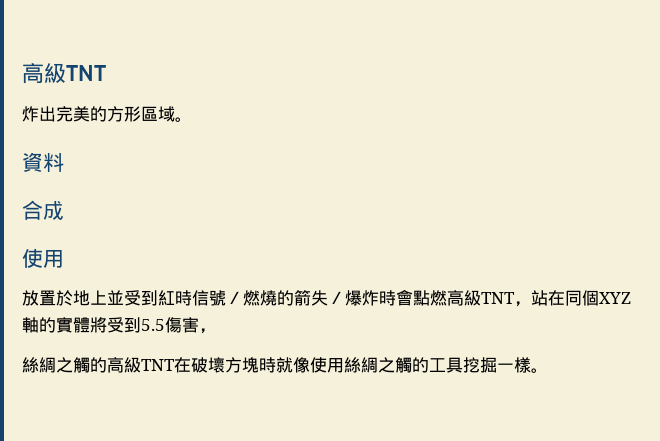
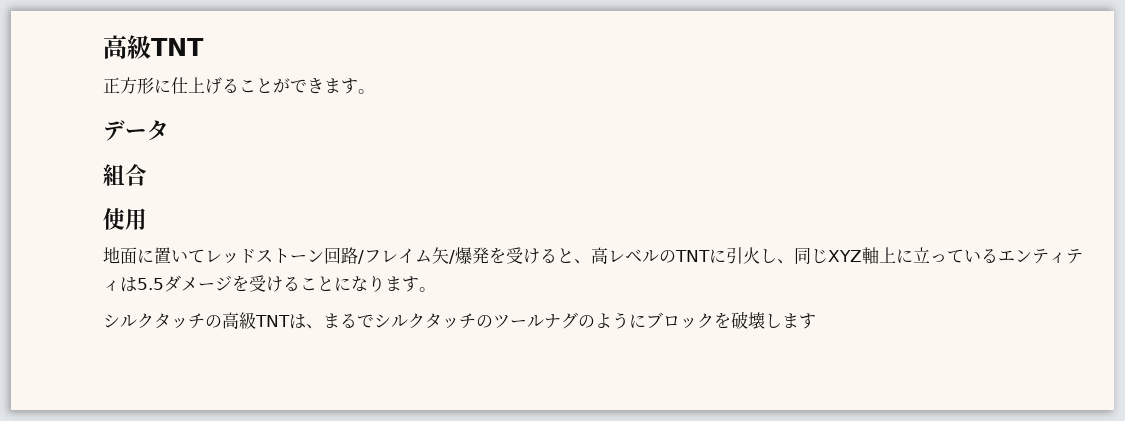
- 炸出完美的方形區域。
- 資料
- 合成
+ 正方形に仕上げることができます。
+ データ
+ 組合
- 放置於地上並受到紅時信號／燃燒的箭失／爆炸時會點燃高級TNT，站在同個XYZ軸的實體將受到5.5傷害，
- 絲綢之觸的高級TNT在破壞方塊時就像使用絲綢之觸的工具挖掘一樣。
+ 地面に置いてレッドストーン回路/フレイム矢/爆発を受けると、高レベルのTNTに引火し、同じXYZ軸上に立っているエンティティは5.5ダメージを受けることになります。
+ シルクタッチの高級TNTは、まるでシルクタッチのツールナグのようにブロックを破壊します

